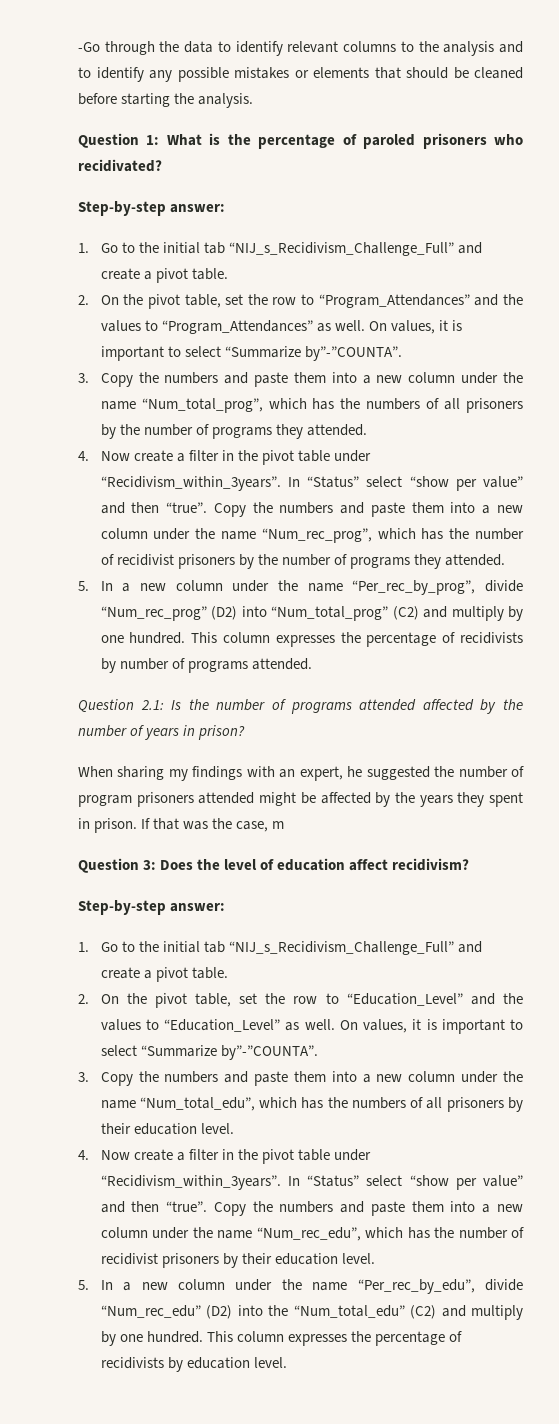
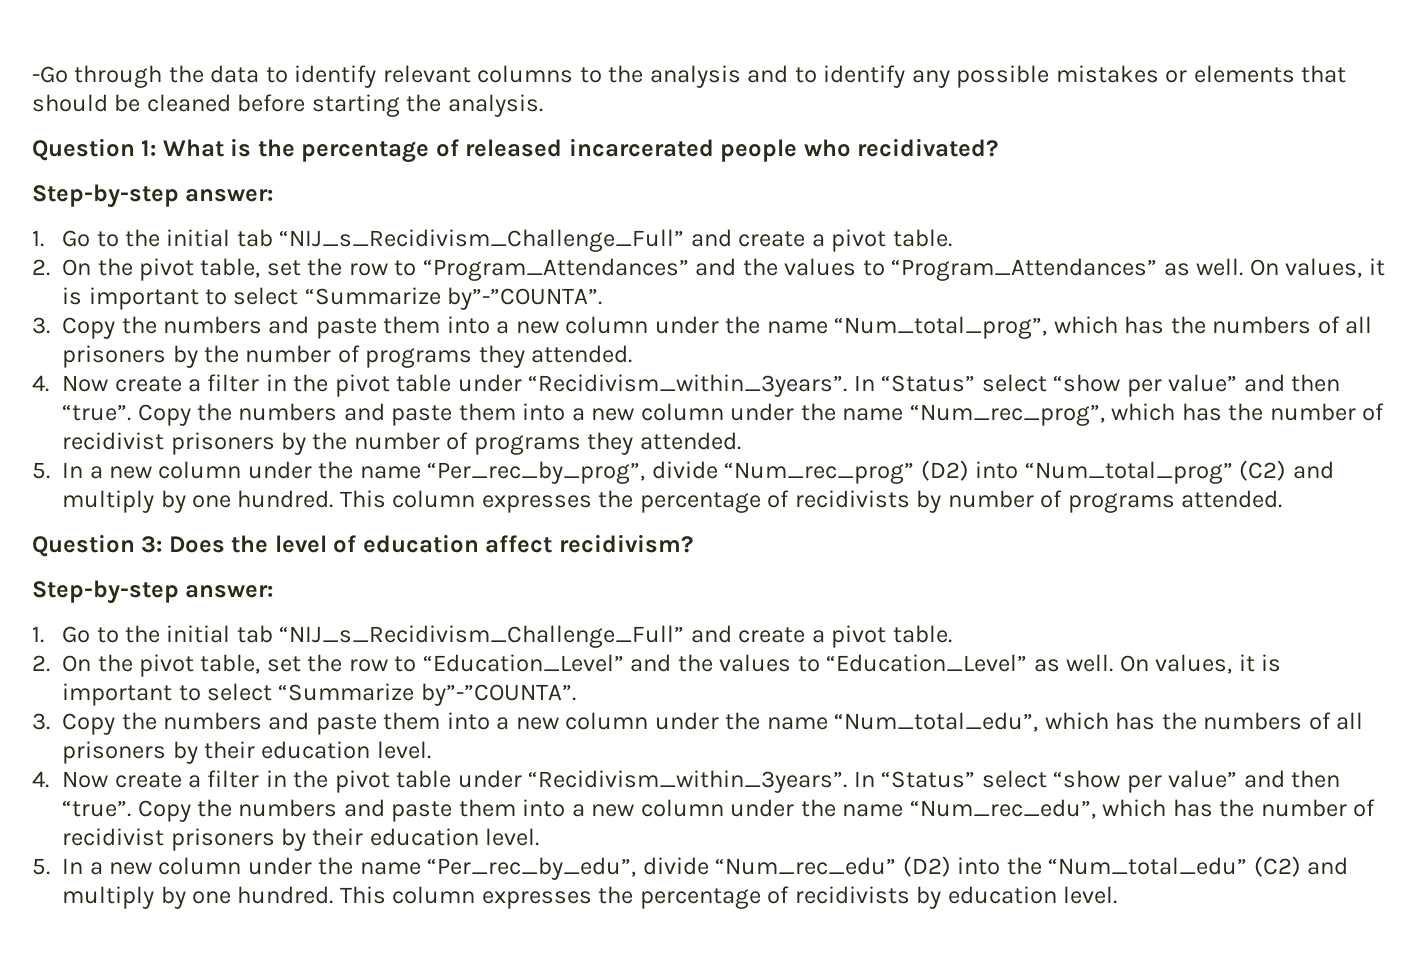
- Question 1: What is the percentage of paroled prisoners who recidivated?
+ Question 1: What is the percentage of released incarcerated people who recidivated?
- Question 2.1: Is the number of programs attended affected by the number of years in prison?
- When sharing my findings with an expert, he suggested the number of program prisoners attended might be affected by the years they spent in prison. If that was the case, m

